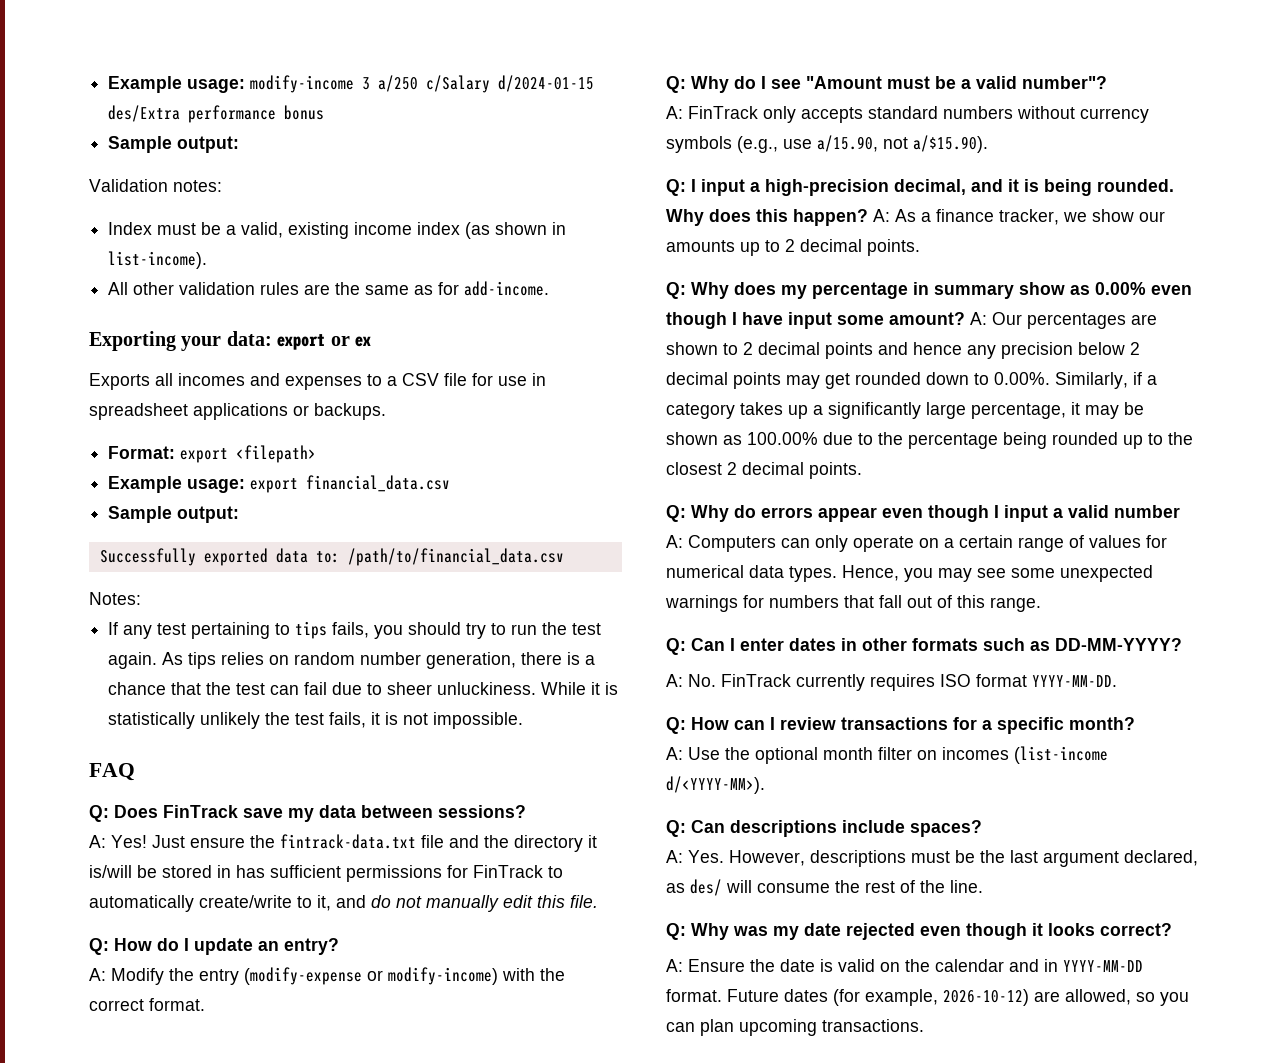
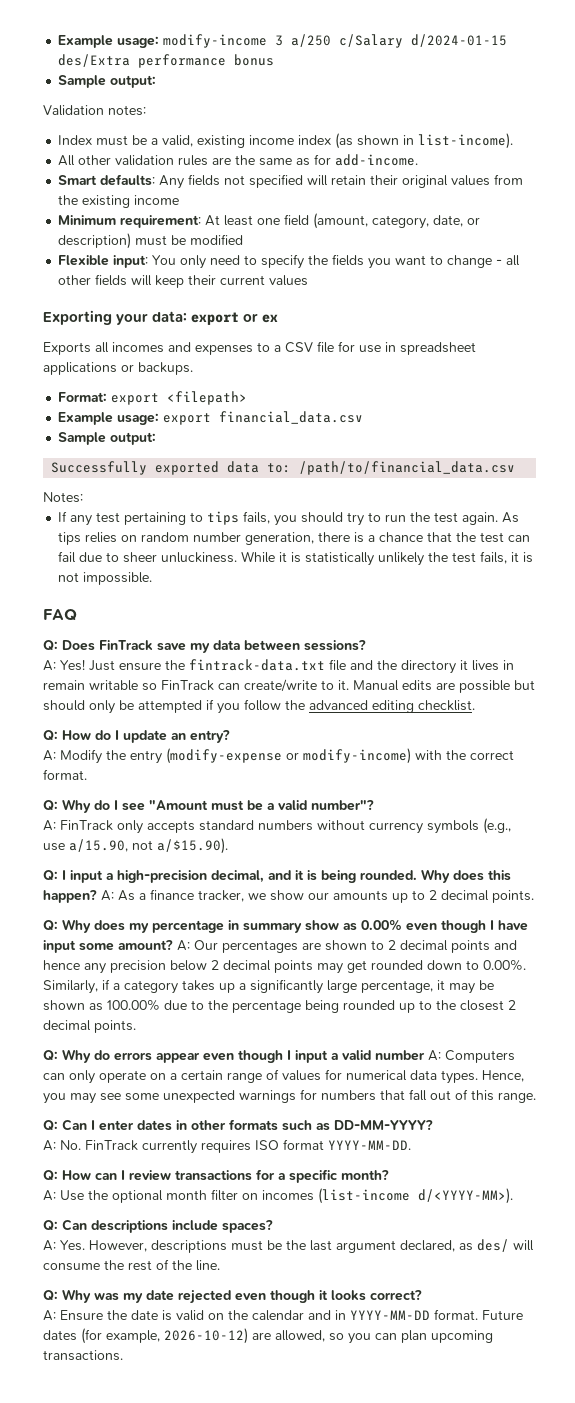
+ Smart defaults: Any fields not specified will retain their original values from the existing income
+ Minimum requirement: At least one field (amount, category, date, or description) must be modified
+ Flexible input: You only need to specify the fields you want to change - all other fields will keep their current values
- Just ensure the fintrack-data.txt file and the directory it is/will be stored in has sufficient permissions for FinTrack to automatically create/write to it, and do not manually edit this file.
+ Just ensure the fintrack-data.txt file and the directory it lives in remain writable so FinTrack can create/write to it. Manual edits are possible but should only be attempted if you follow the advanced editing checklist.

